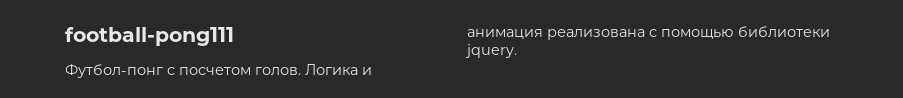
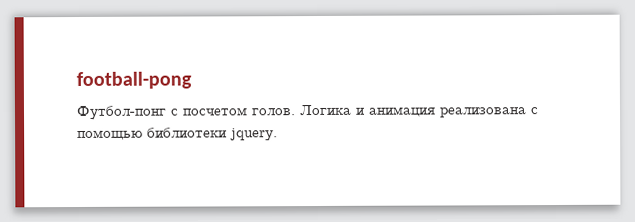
- football-pong111
+ football-pong

